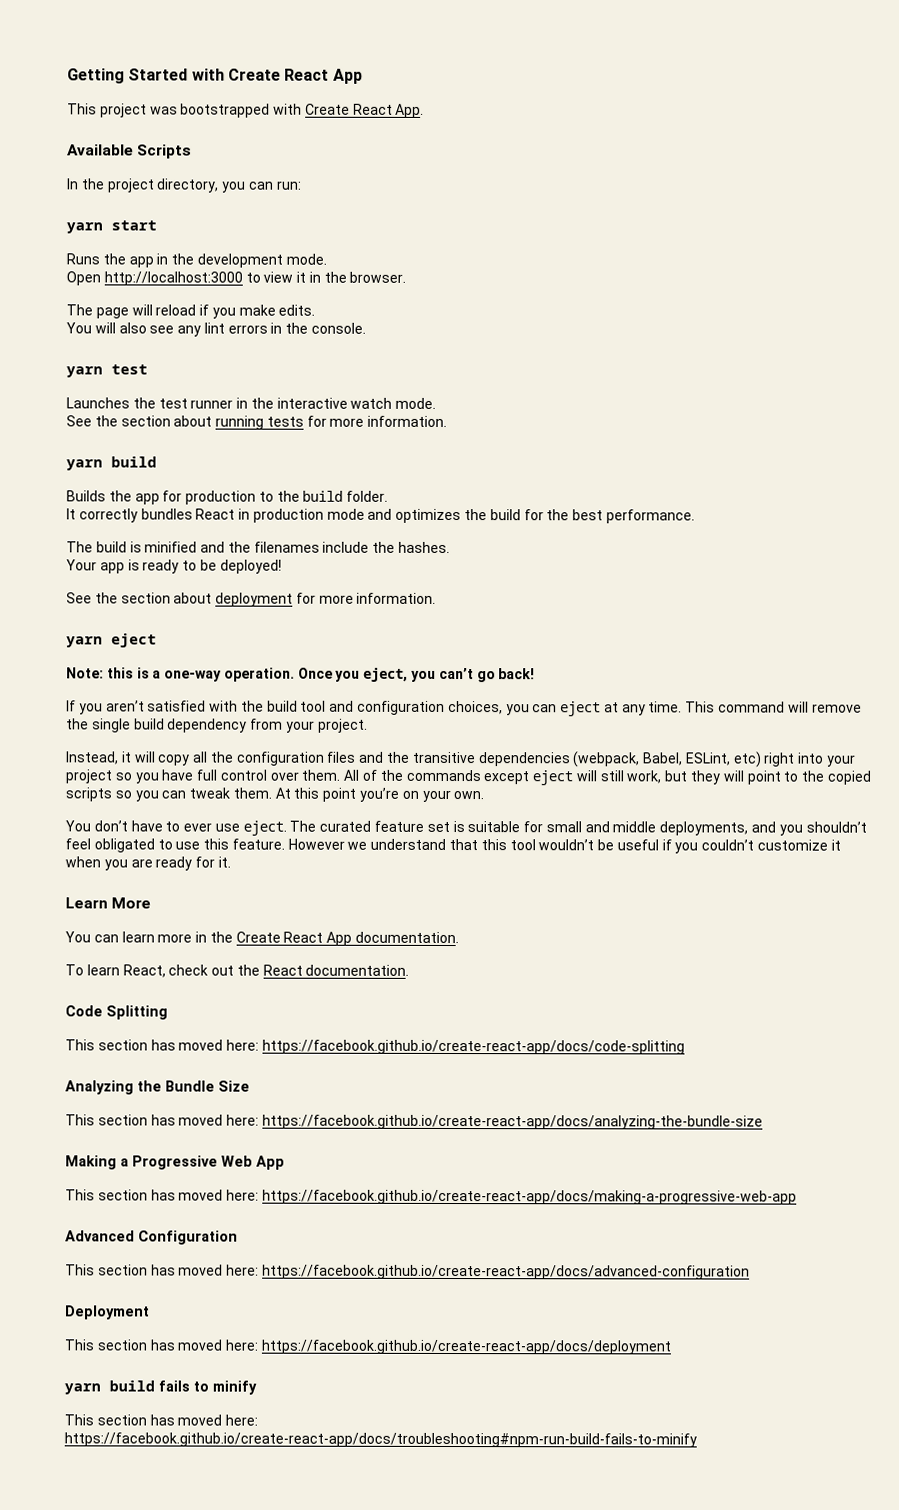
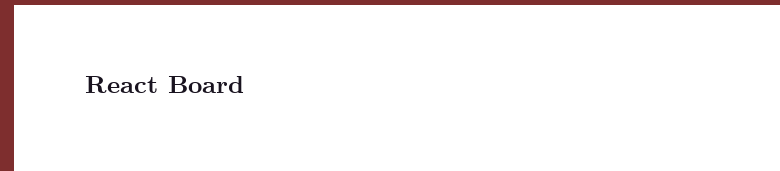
- Getting Started with Create React App
- This project was bootstrapped with Create React App.
- Available Scripts
- In the project directory, you can run:
- yarn start
- Runs the app in the development mode.
- Open http://localhost:3000 to view it in the browser.
- The page will reload if you make edits.
- You will also see any lint errors in the console.
- yarn test
- Launches the test runner in the interactive watch mode.
- See the section about running tests for more information.
- yarn build
- Builds the app for production to the build folder.
- It correctly bundles React in production mode and optimizes the build for the best performance.
- The build is minified and the filenames include the hashes.
- Your app is ready to be deployed!
- See the section about deployment for more information.
- yarn eject
- Note: this is a one-way operation. Once you eject, you can’t go back!
- If you aren’t satisfied with the build tool and configuration choices, you can eject at any time. This command will remove the single build dependency from your project.
- Instead, it will copy all the configuration files and the transitive dependencies (webpack, Babel, ESLint, etc) right into your project so you have full control over them. All of the commands except eject will still work, but they will point to the copied scripts so you can tweak them. At this point you’re on your own.
- You don’t have to ever use eject. The curated feature set is suitable for small and middle deployments, and you shouldn’t feel obligated to use this feature. However we understand that this tool wouldn’t be useful if you couldn’t customize it when you are ready for it.
- Learn More
- You can learn more in the Create React App documentation.
- To learn React, check out the React documentation.
- Code Splitting
- This section has moved here: https://facebook.github.io/create-react-app/docs/code-splitting
- Analyzing the Bundle Size
- This section has moved here: https://facebook.github.io/create-react-app/docs/analyzing-the-bundle-size
- Making a Progressive Web App
- This section has moved here: https://facebook.github.io/create-react-app/docs/making-a-progressive-web-app
- Advanced Configuration
- This section has moved here: https://facebook.github.io/create-react-app/docs/advanced-configuration
- Deployment
- This section has moved here: https://facebook.github.io/create-react-app/docs/deployment
- yarn build fails to minify
- This section has moved here: https://facebook.github.io/create-react-app/docs/troubleshooting#npm-run-build-fails-to-minify
+ React Board

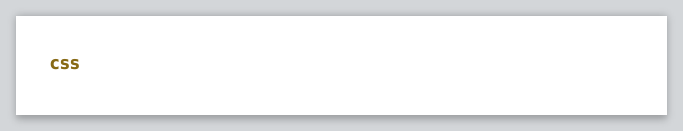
- React Board
+ css

